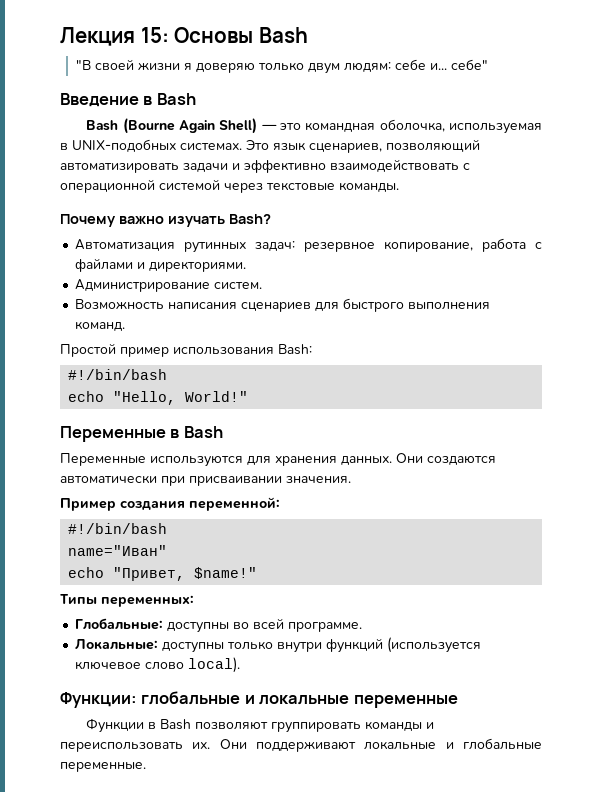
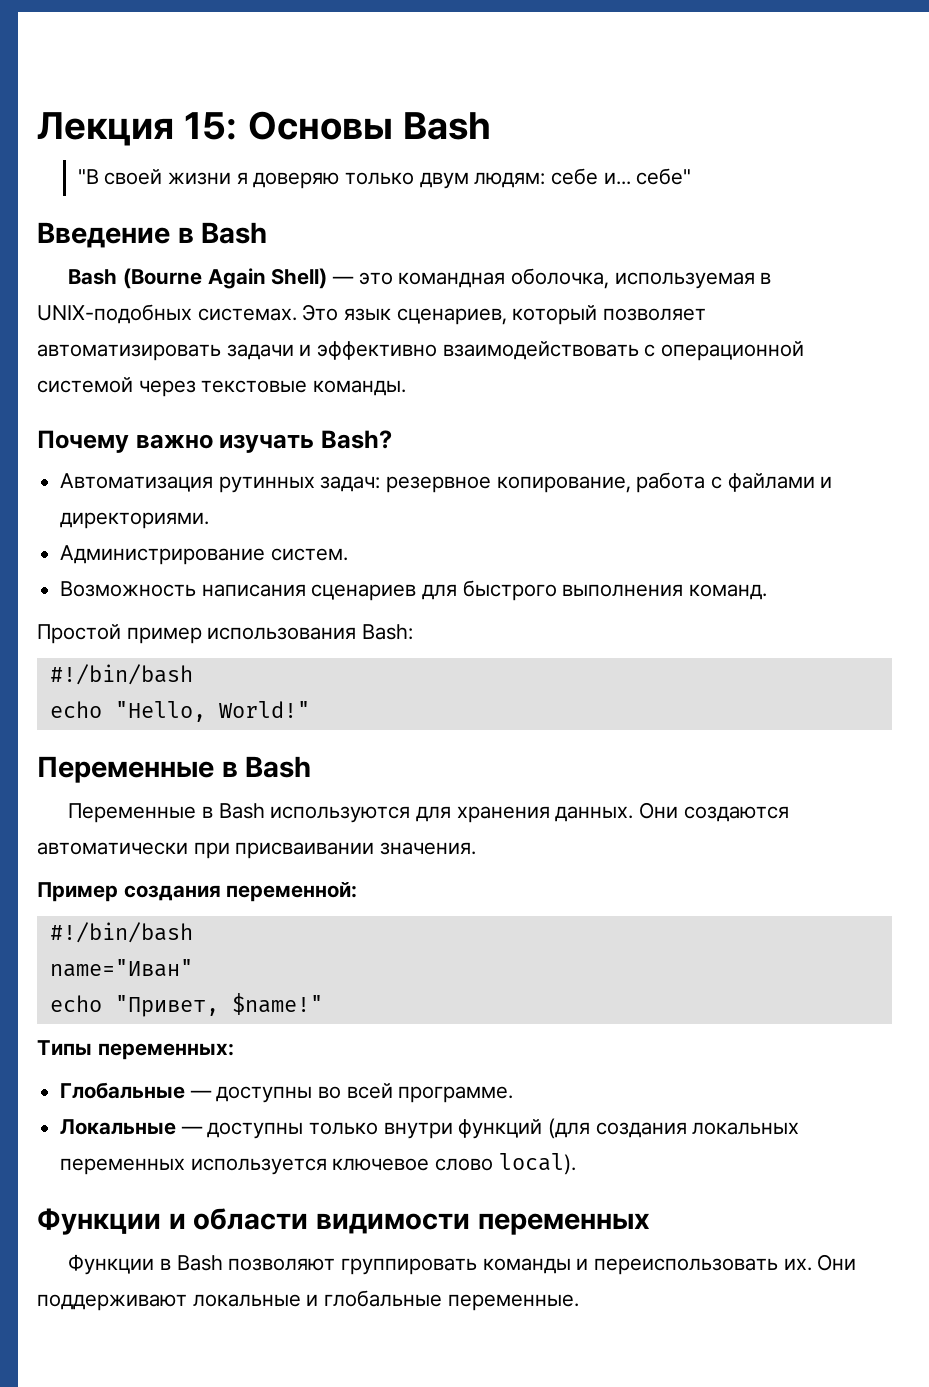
- Это язык сценариев, позволяющий автоматизировать задачи и эффективно взаимодействовать с операционной системой через текстовые команды.
+ Это язык сценариев, который позволяет автоматизировать задачи и эффективно взаимодействовать с операционной системой через текстовые команды.
- Переменные используются для хранения данных.
+ Переменные в Bash используются для хранения данных.
- Глобальные: доступны во всей программе.
+ Глобальные — доступны во всей программе.
- Локальные: доступны только внутри функций (используется ключевое слово local).
- Функции: глобальные и локальные переменные
+ Локальные — доступны только внутри функций (для создания локальных переменных используется ключевое слово local).
+ Функции и области видимости переменных

